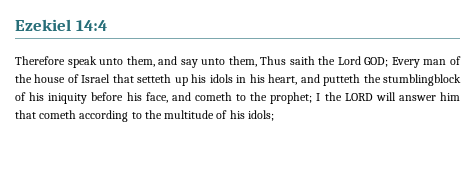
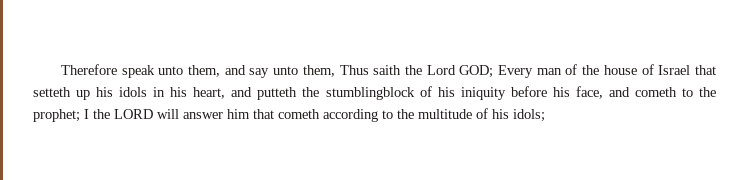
- Ezekiel 14:4

